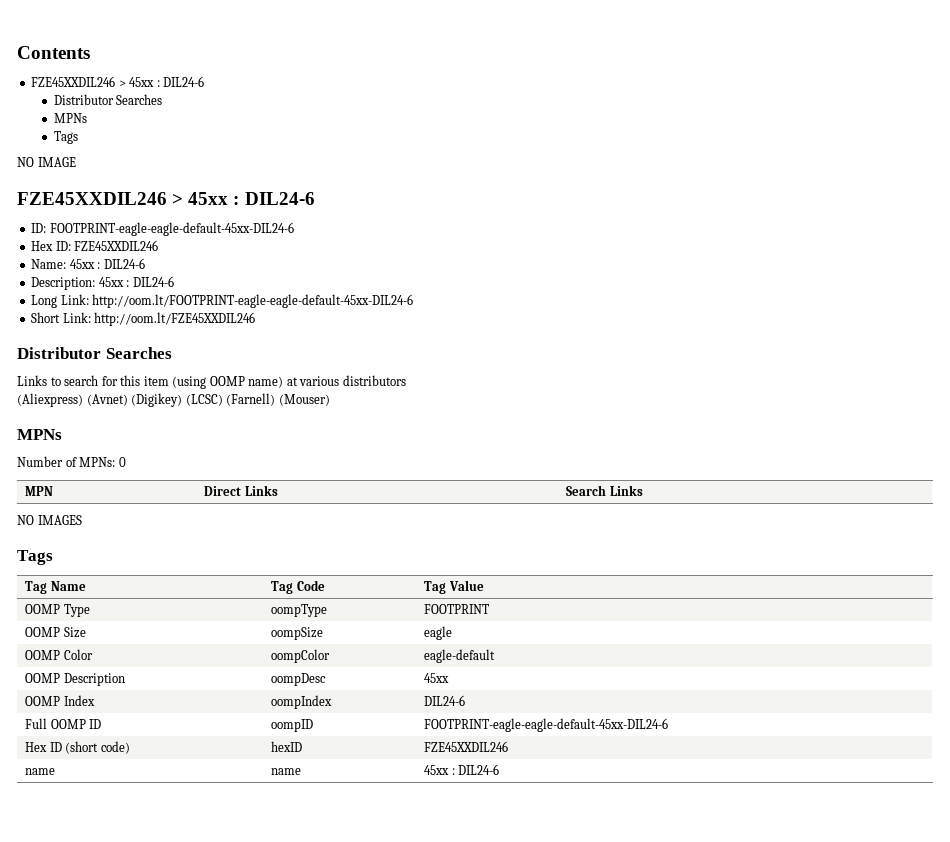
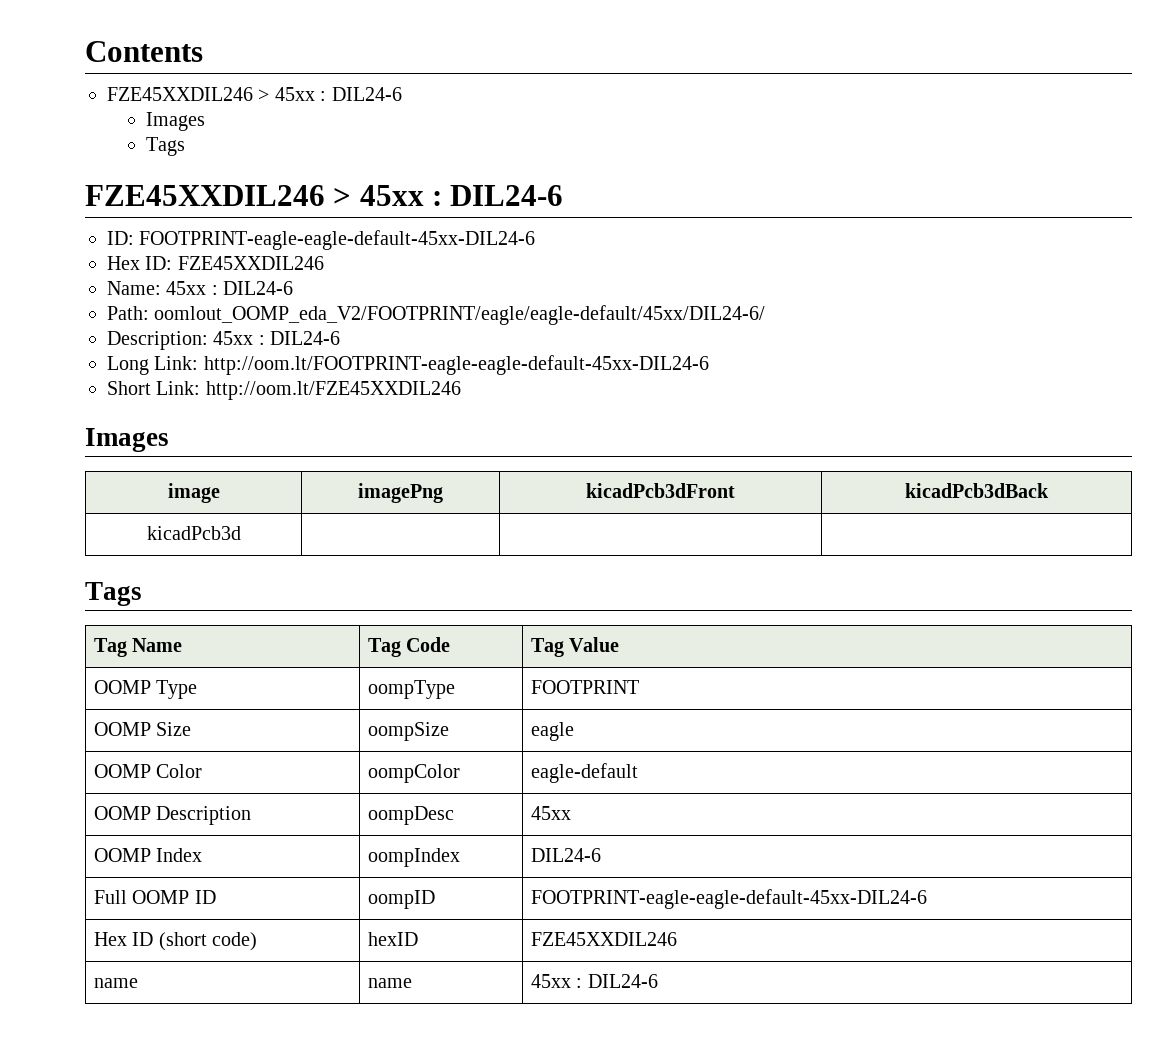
  Contents
  FZE45XXDIL246 > 45xx : DIL24-6
- Distributor Searches
- MPNs
+ Images
  Tags
- NO IMAGE
+ Path: oomlout_OOMP_eda_V2/FOOTPRINT/eagle/eagle-default/45xx/DIL24-6/
  Short Link: http://oom.lt/FZE45XXDIL246
- Distributor Searches
- Links to search for this item (using OOMP name) at various distributors
- (Aliexpress) (Avnet) (Digikey) (LCSC) (Farnell) (Mouser)
- MPNs
- Number of MPNs: 0
- MPN | Direct Links | Search Links
- NO IMAGES
+ Images
+ image | imagePng | kicadPcb3dFront | kicadPcb3dBack
+ kicadPcb3d | | |

